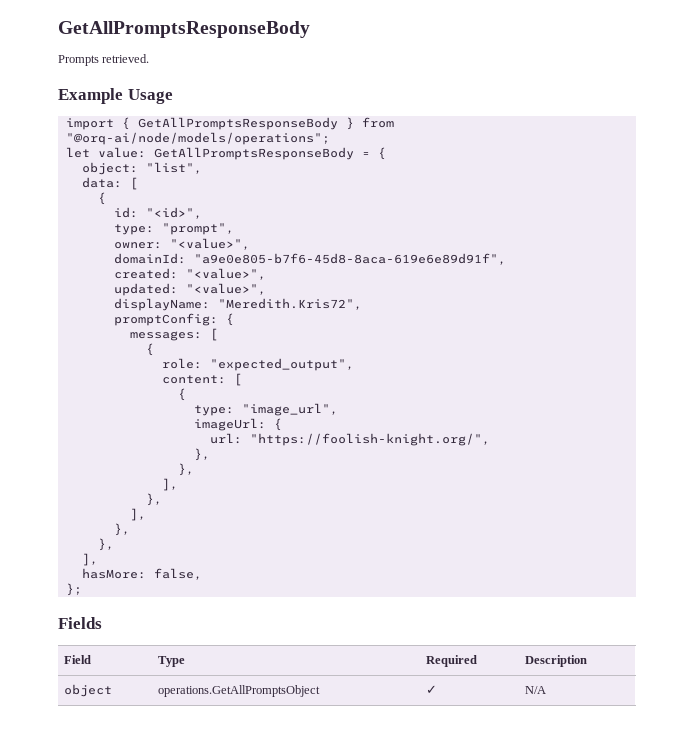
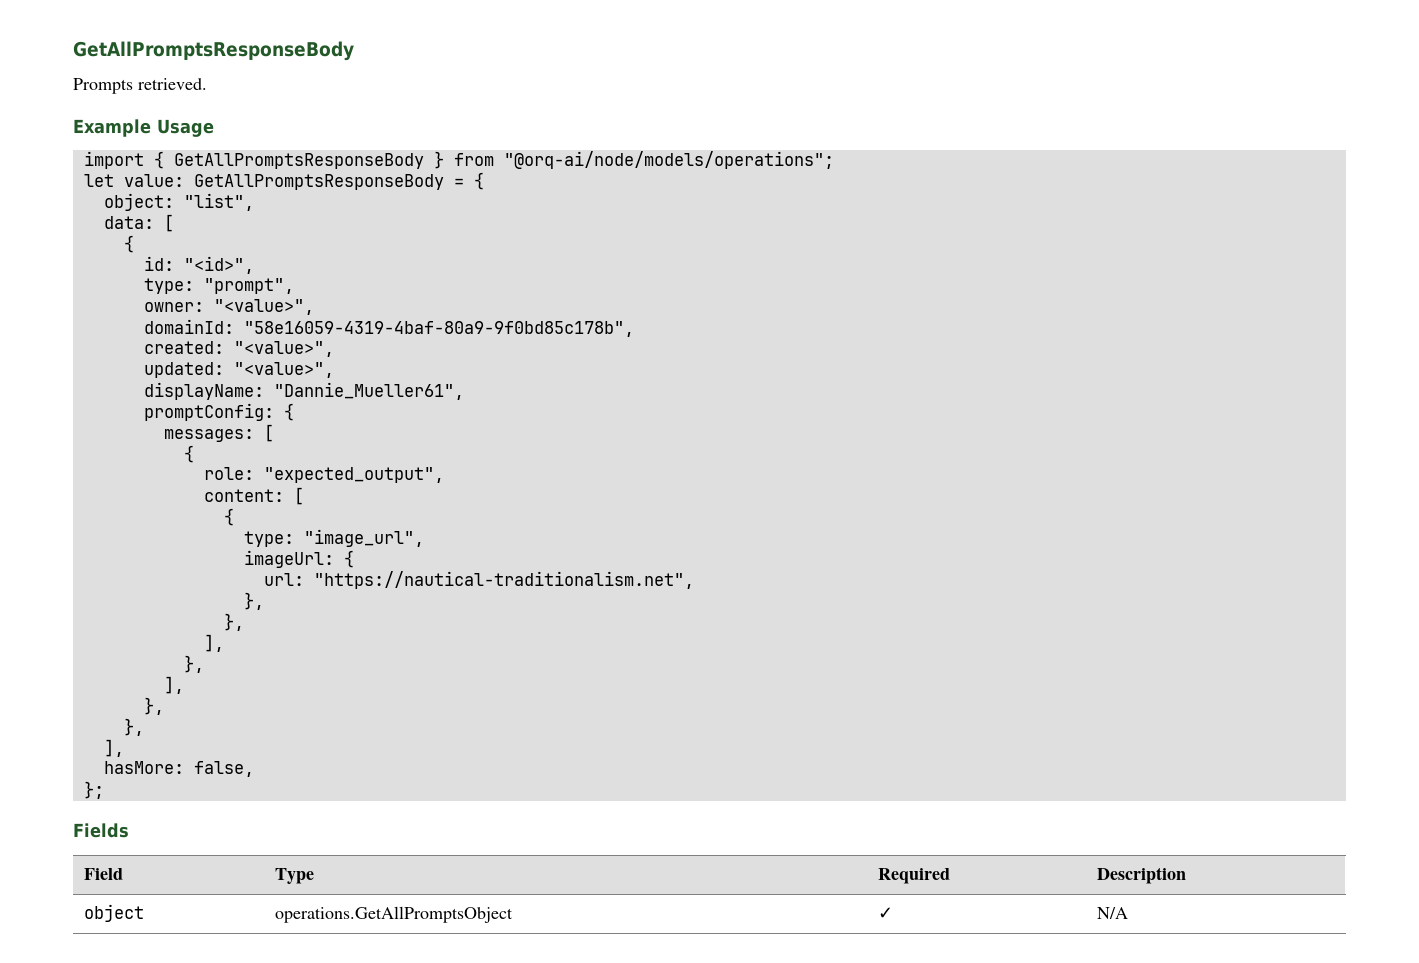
- domainId: "a9e0e805-b7f6-45d8-8aca-619e6e89d91f",
+ domainId: "58e16059-4319-4baf-80a9-9f0bd85c178b",
- displayName: "Meredith.Kris72",
+ displayName: "Dannie_Mueller61",
- url: "https://foolish-knight.org/",
+ url: "https://nautical-traditionalism.net",

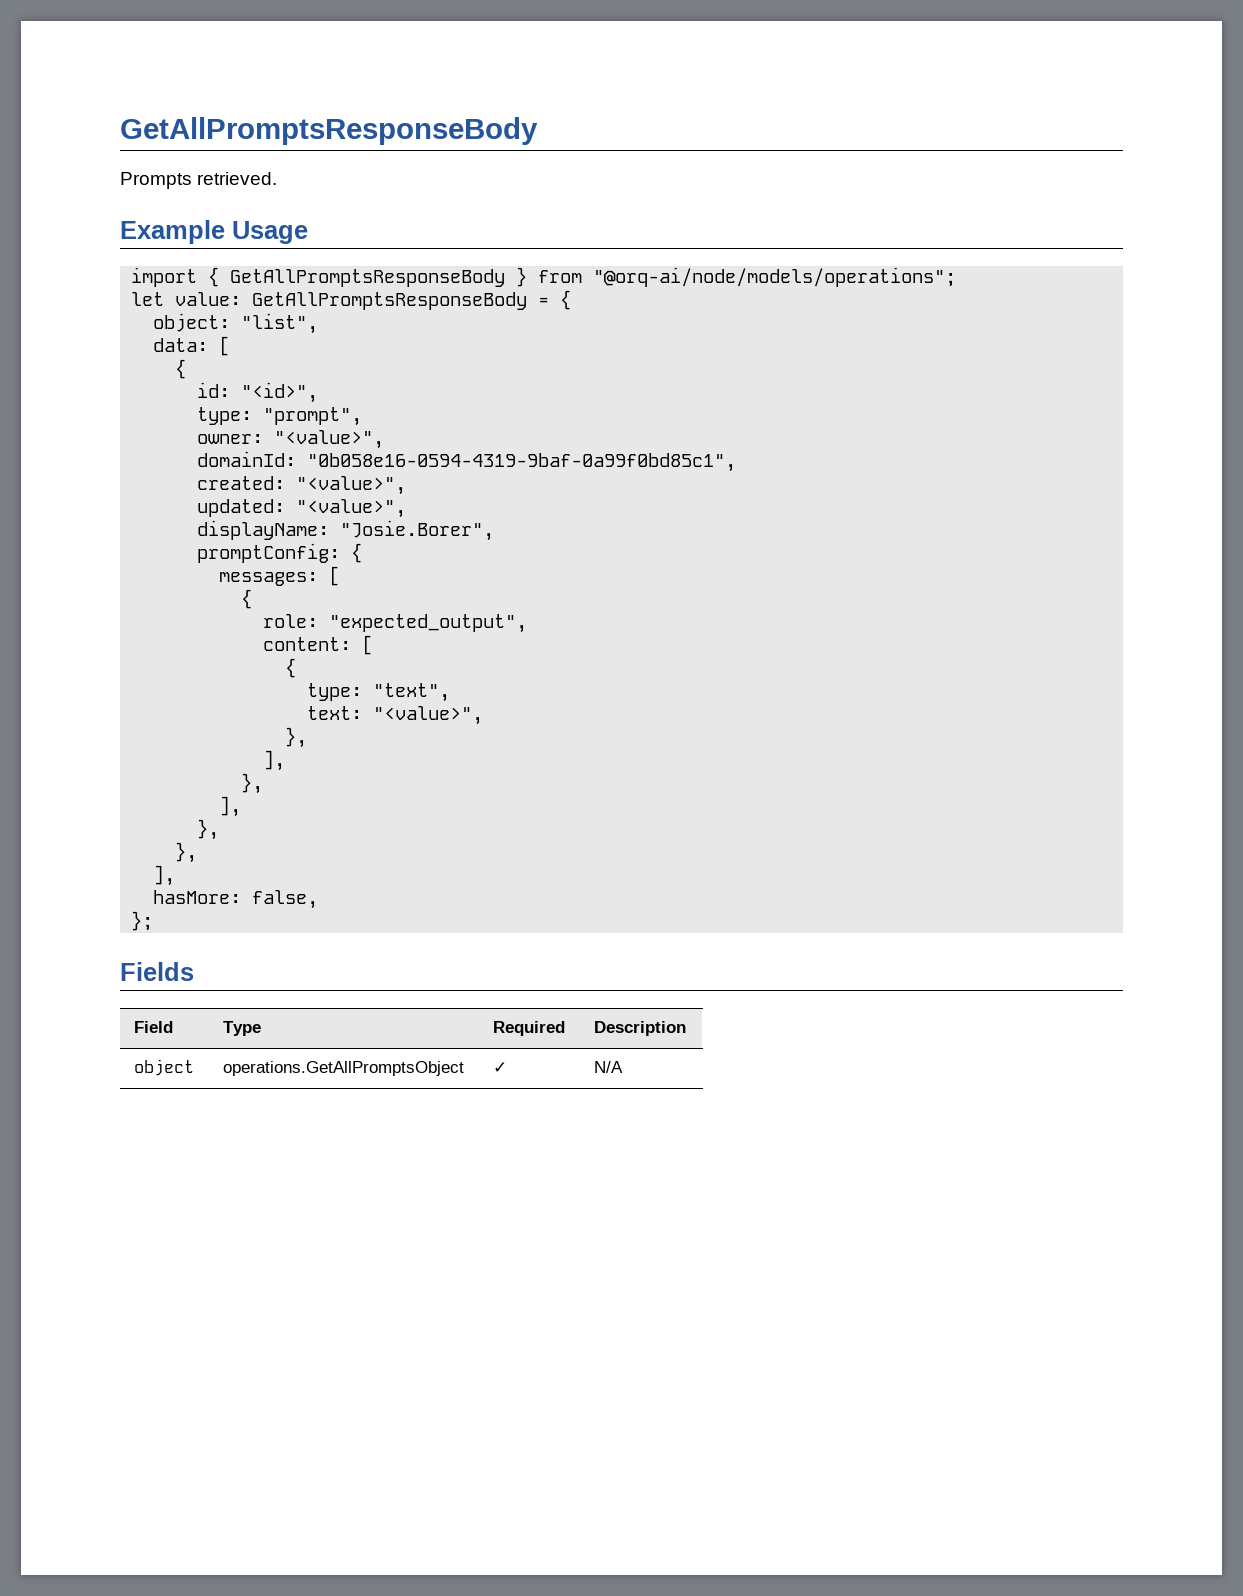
- domainId: "58e16059-4319-4baf-80a9-9f0bd85c178b",
+ domainId: "0b058e16-0594-4319-9baf-0a99f0bd85c1",
- displayName: "Dannie_Mueller61",
+ displayName: "Josie.Borer",
- type: "image_url",
- imageUrl: {
- url: "https://nautical-traditionalism.net",
- },
+ type: "text",
+ text: "<value>",

